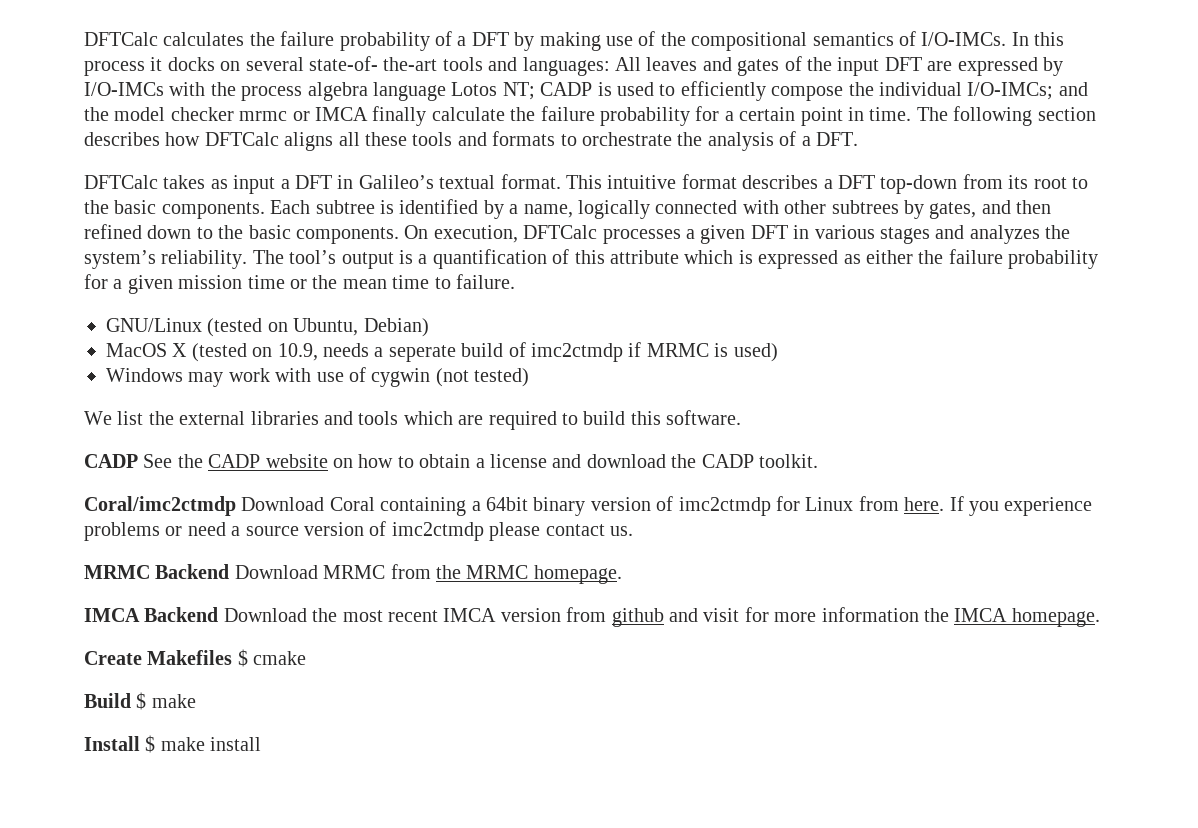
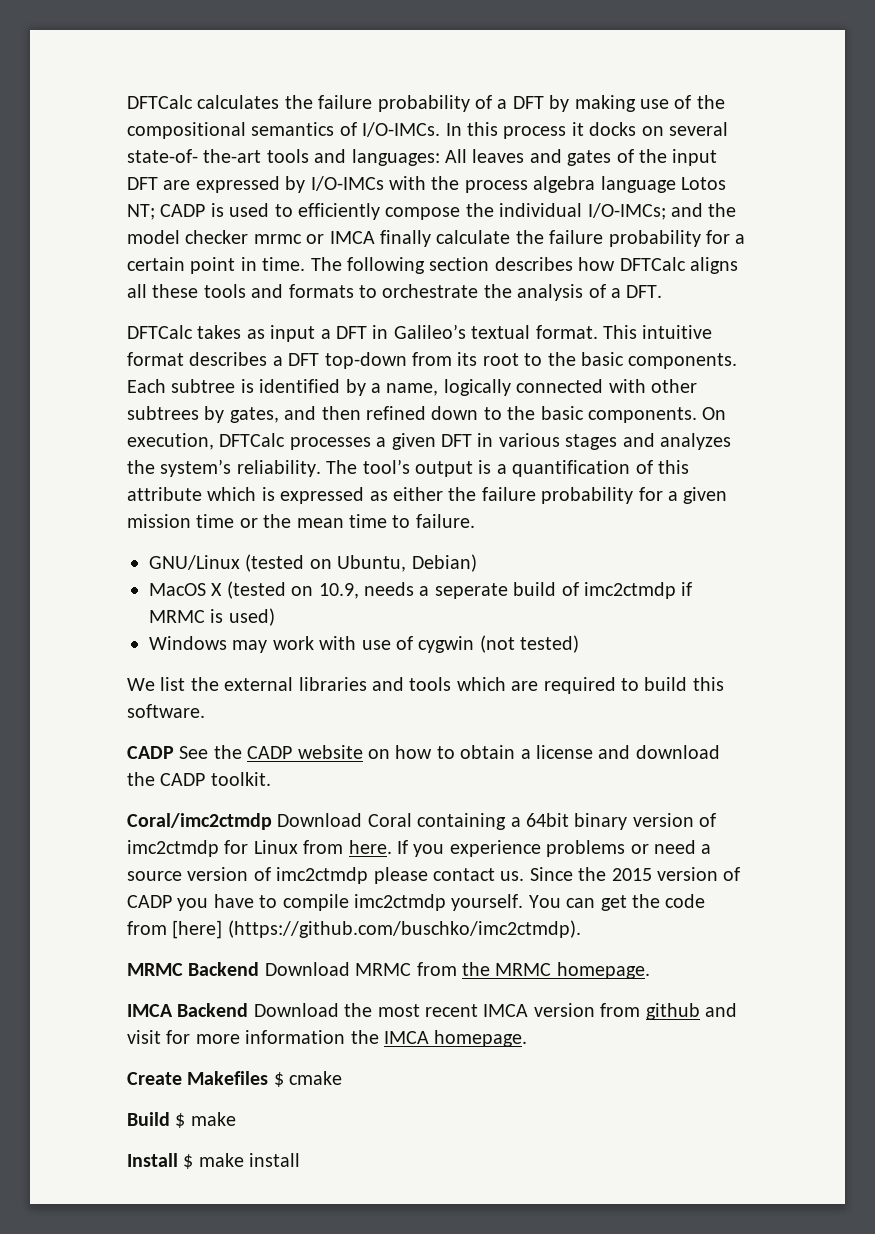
+ Since the 2015 version of CADP you have to compile imc2ctmdp yourself. You can get the code from [here] (https://github.com/buschko/imc2ctmdp).

